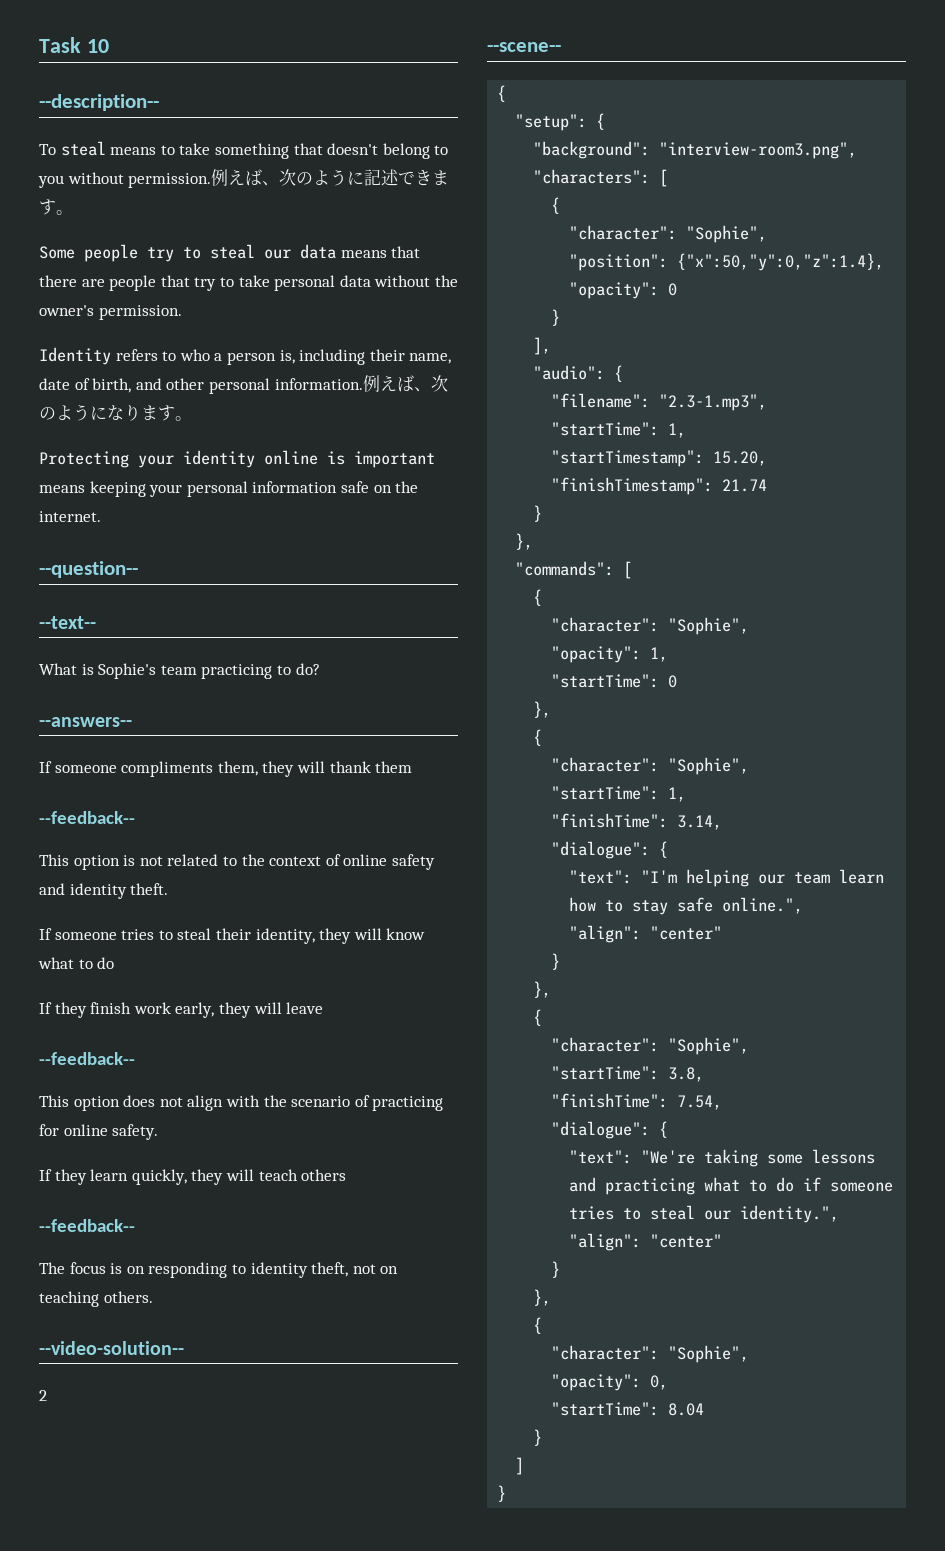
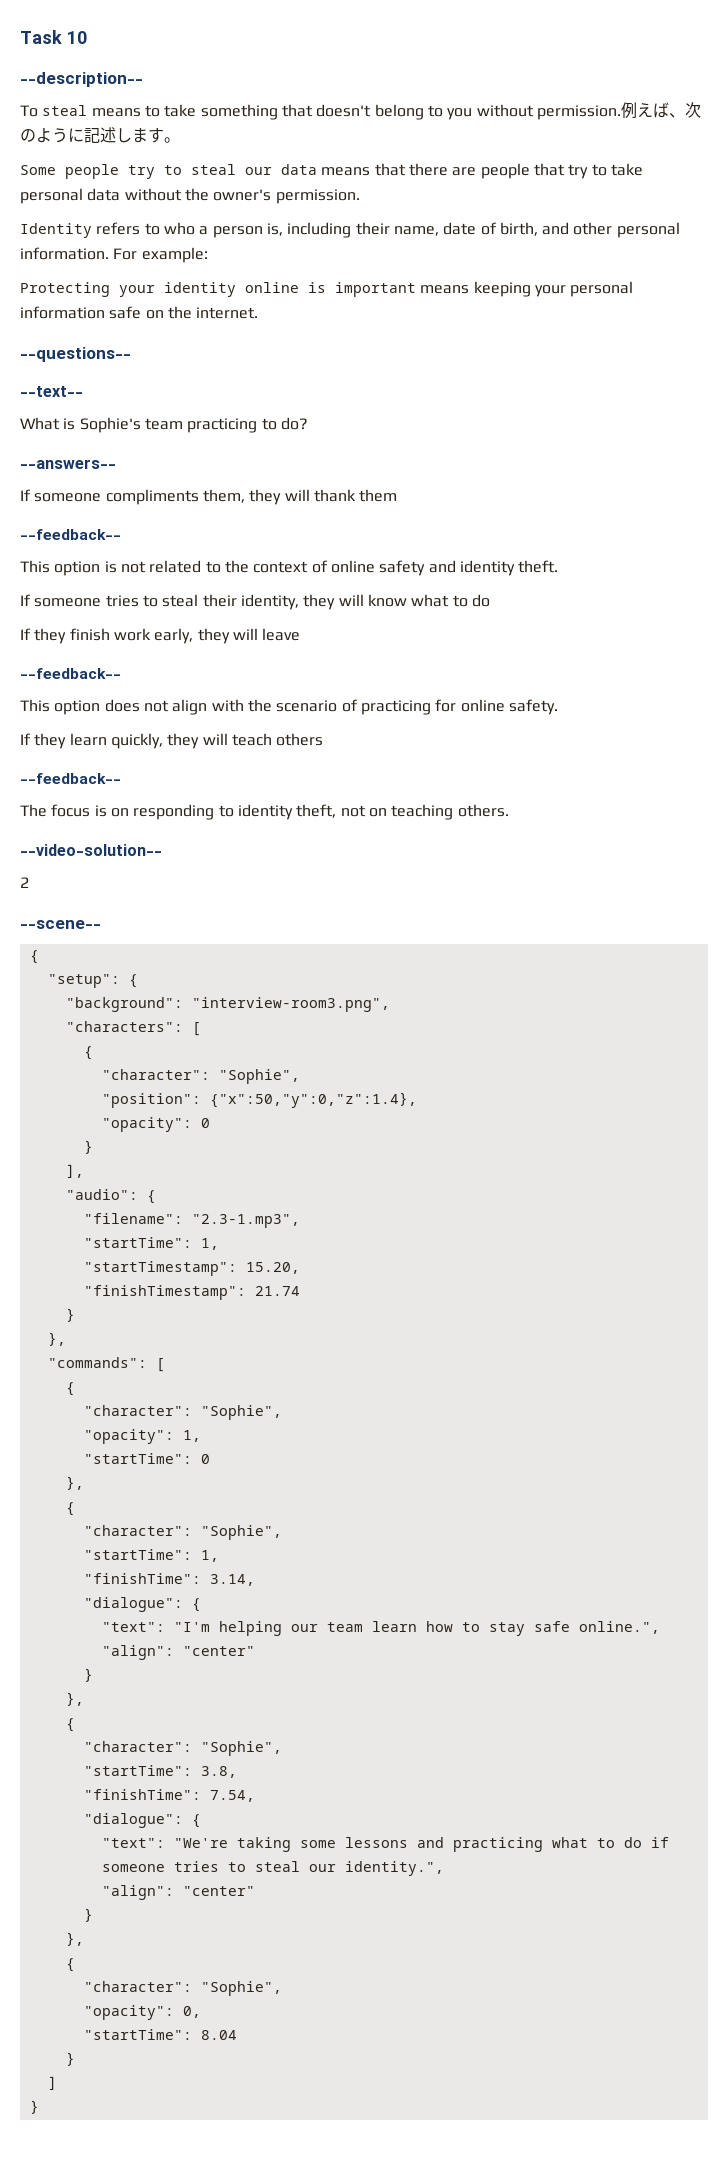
- 例えば、次のように記述できます。
+ 例えば、次のように記述します。
- 例えば、次のようになります。
+ For example:
- --question--
+ --questions--

